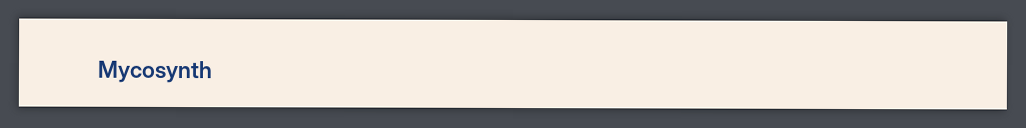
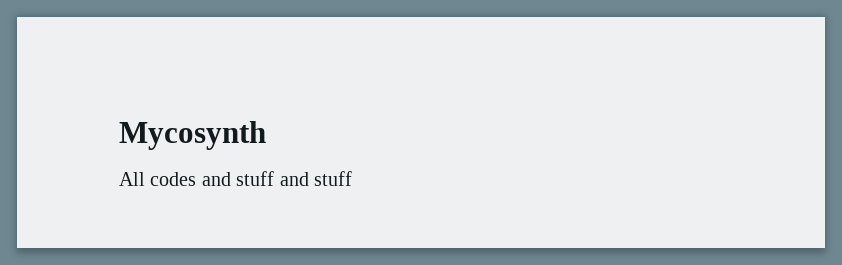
+ All codes and stuff and stuff

